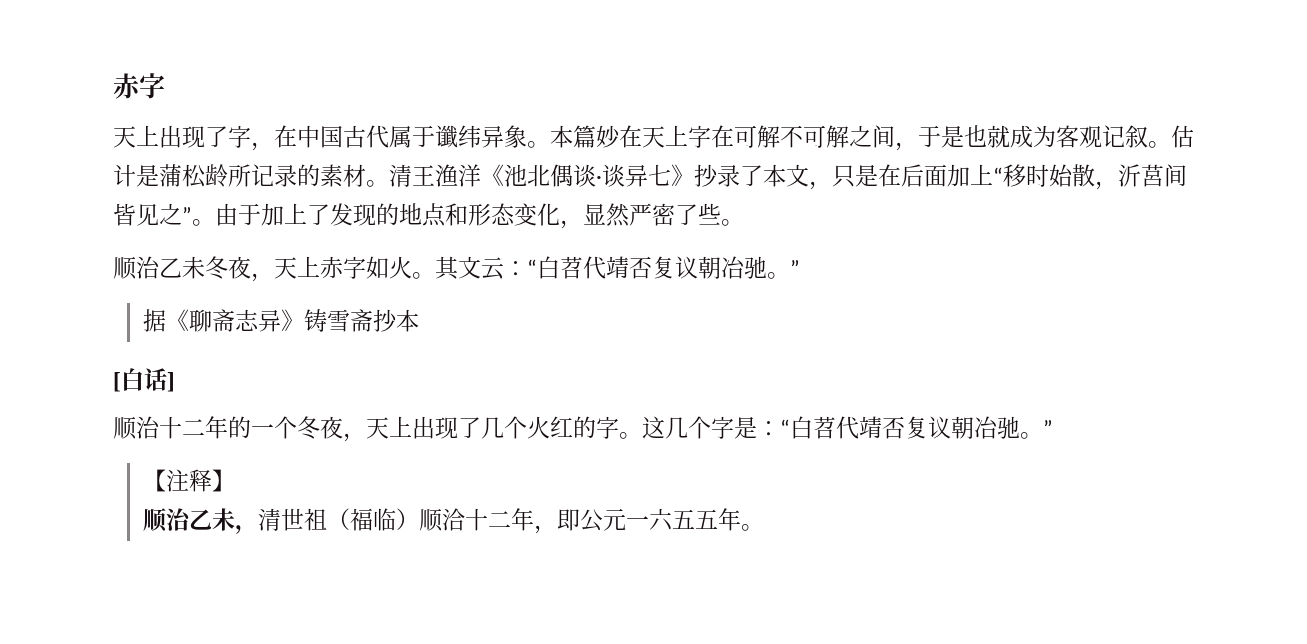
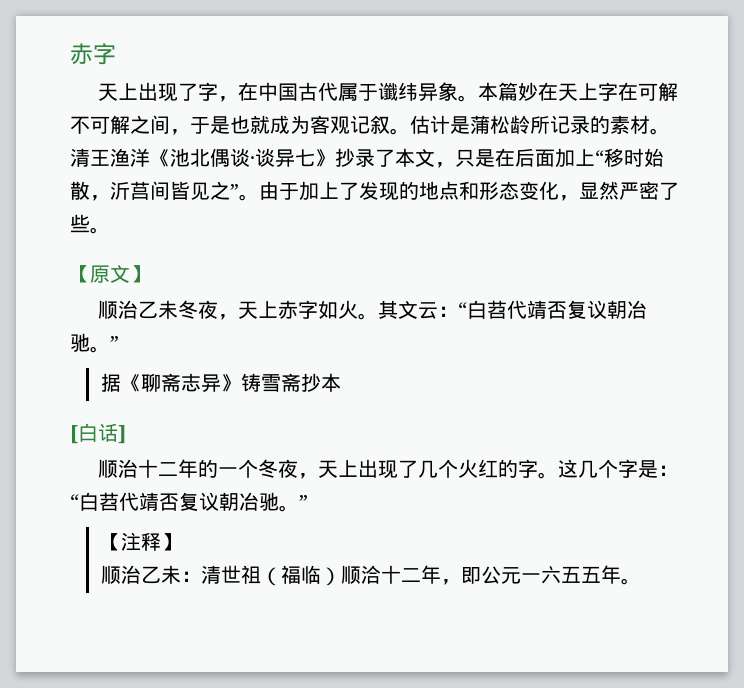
+ 【原文】
- 顺治乙未，清世祖（福临）顺洽十二年，即公元一六五五年。
+ 顺治乙未：清世祖（福临）顺洽十二年，即公元一六五五年。

